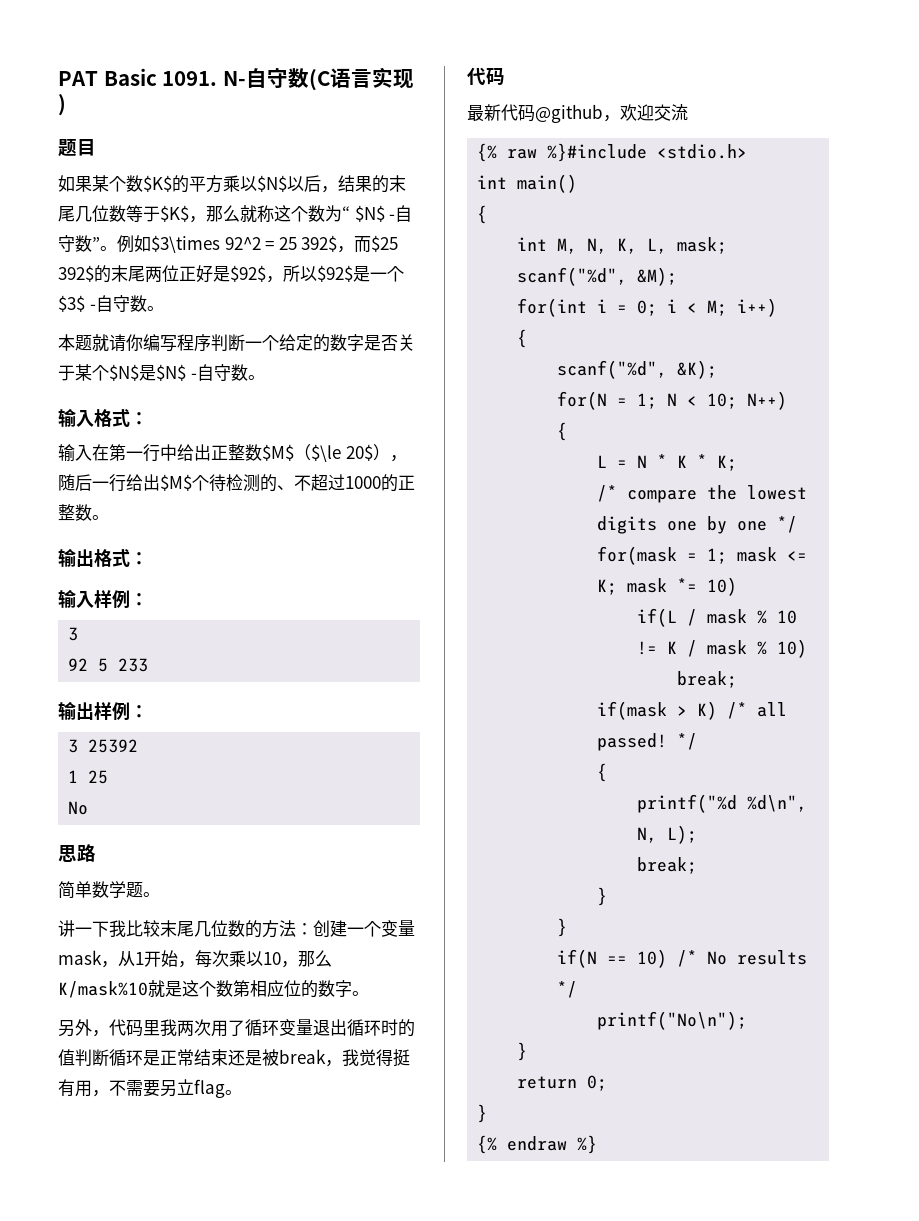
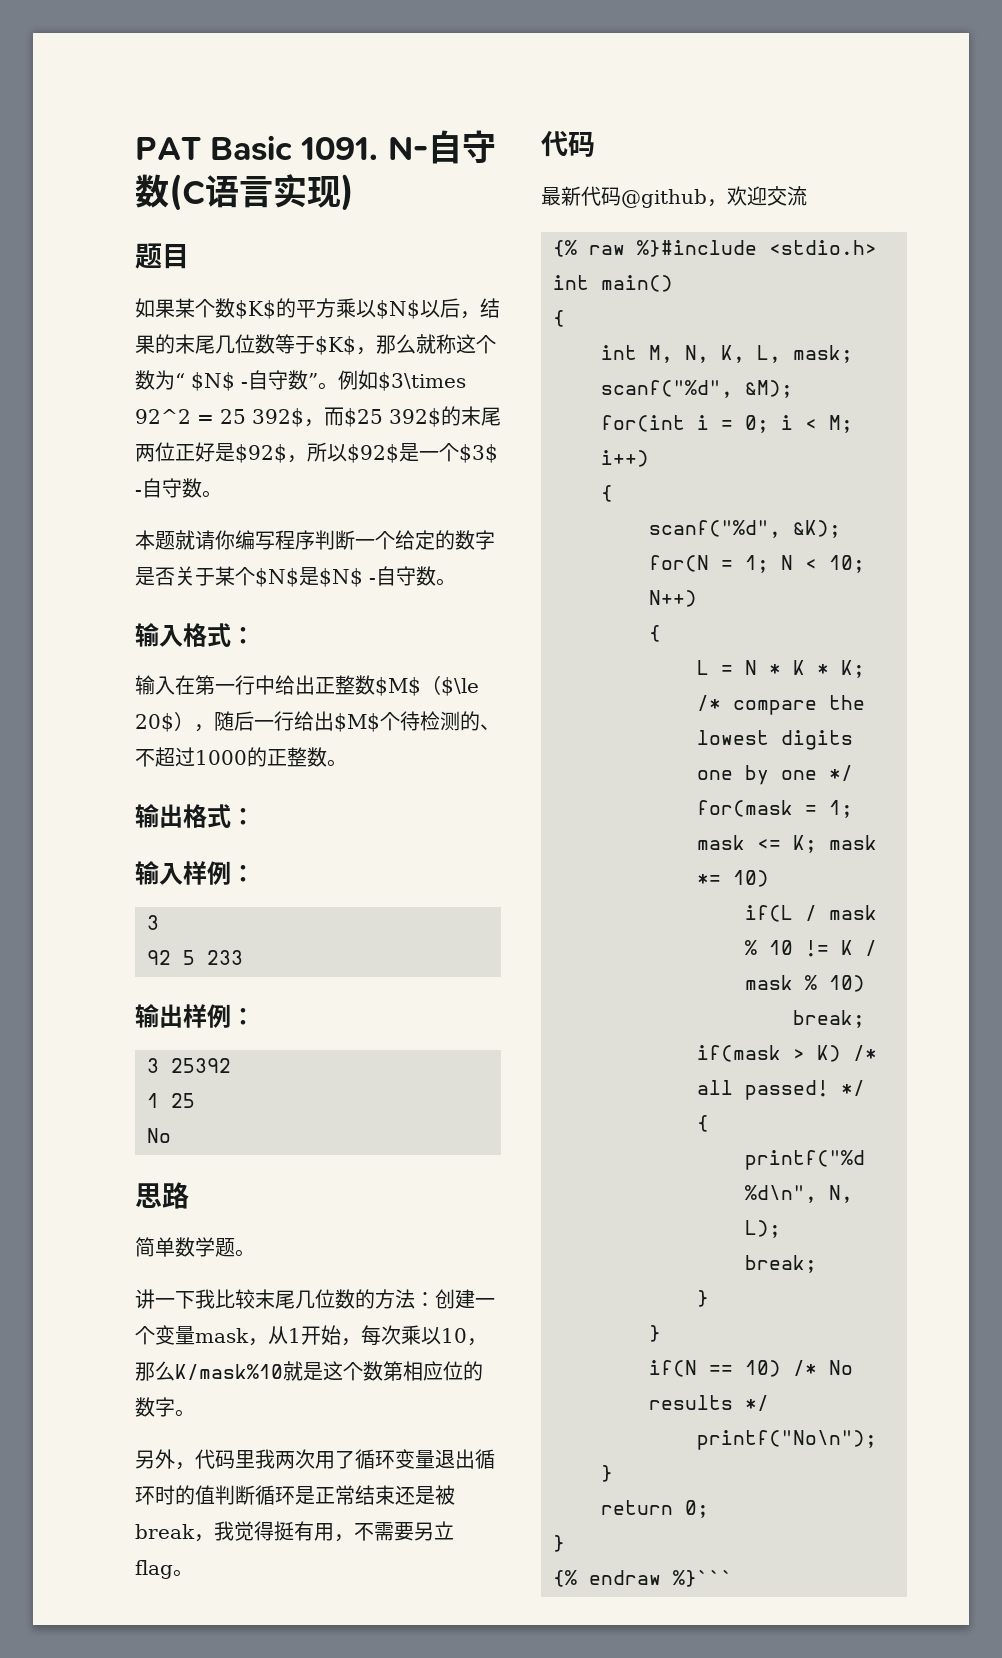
- {% endraw %}
+ {% endraw %}```

